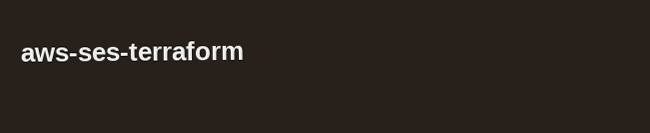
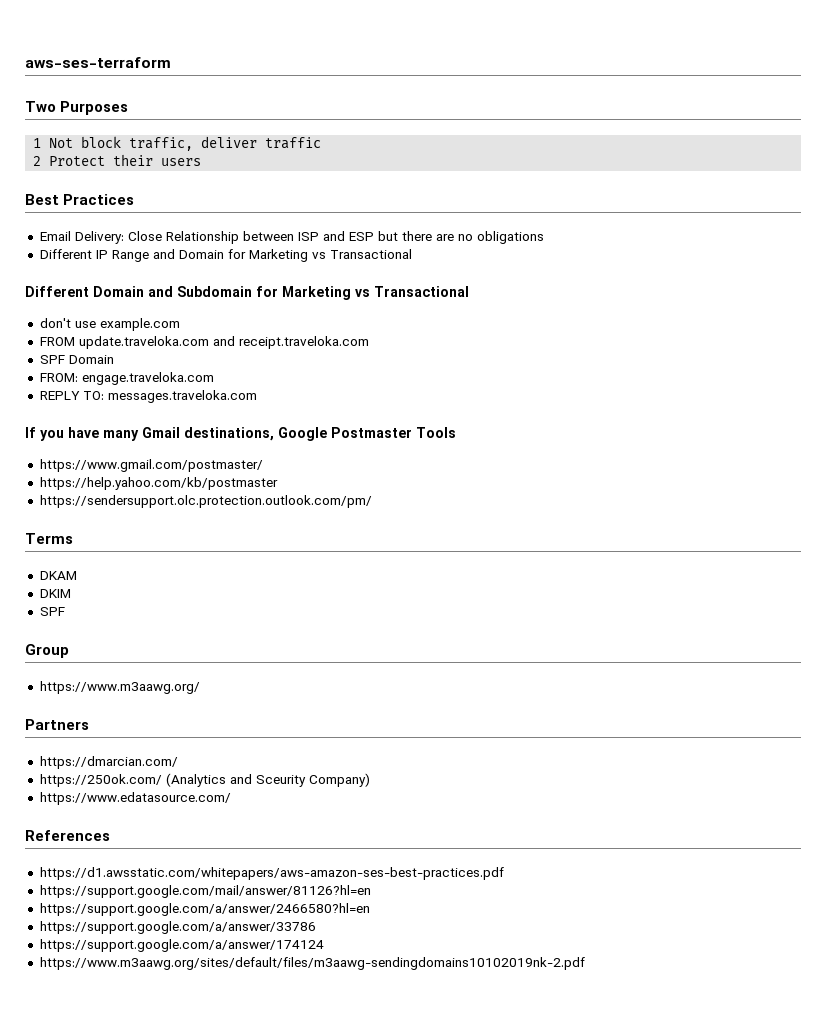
+ Two Purposes
+ 1 Not block traffic, deliver traffic
+ 2 Protect their users
+ Best Practices
+ Email Delivery: Close Relationship between ISP and ESP but there are no obligations
+ Different IP Range and Domain for Marketing vs Transactional
+ Different Domain and Subdomain for Marketing vs Transactional
+ don't use example.com
+ FROM update.traveloka.com and receipt.traveloka.com
+ SPF Domain
+ FROM: engage.traveloka.com
+ REPLY TO: messages.traveloka.com
+ If you have many Gmail destinations, Google Postmaster Tools
+ https://www.gmail.com/postmaster/
+ https://help.yahoo.com/kb/postmaster
+ https://sendersupport.olc.protection.outlook.com/pm/
+ Terms
+ DKAM
+ DKIM
+ SPF
+ Group
+ https://www.m3aawg.org/
+ Partners
+ https://dmarcian.com/
+ https://250ok.com/ (Analytics and Sceurity Company)
+ https://www.edatasource.com/
+ References
+ https://d1.awsstatic.com/whitepapers/aws-amazon-ses-best-practices.pdf
+ https://support.google.com/mail/answer/81126?hl=en
+ https://support.google.com/a/answer/2466580?hl=en
+ https://support.google.com/a/answer/33786
+ https://support.google.com/a/answer/174124
+ https://www.m3aawg.org/sites/default/files/m3aawg-sendingdomains10102019nk-2.pdf

